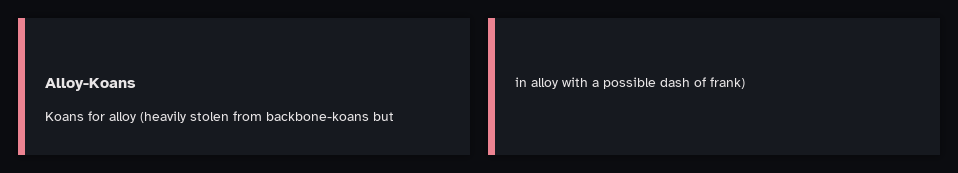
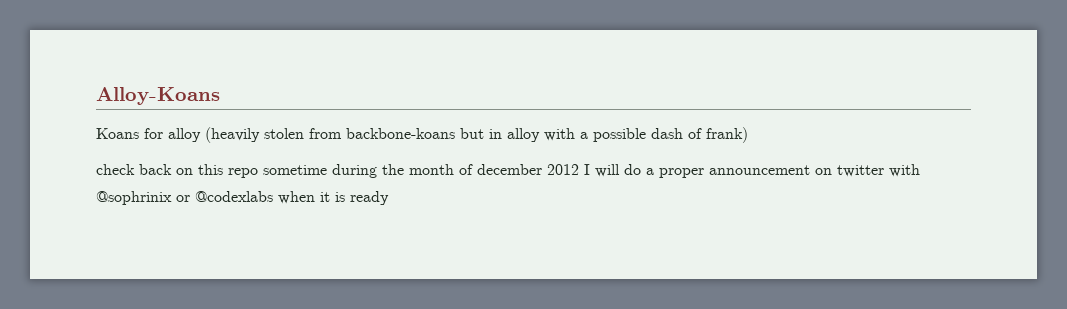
+ check back on this repo sometime during the month of december 2012 I will do a proper announcement on twitter with @sophrinix or @codexlabs when it is ready

